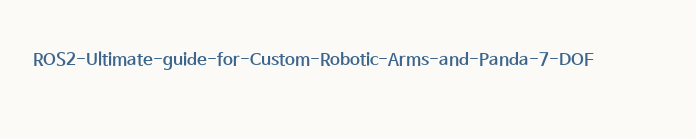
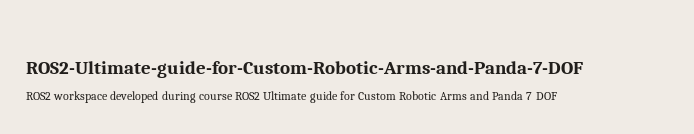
+ ROS2 workspace developed during course ROS2 Ultimate guide for Custom Robotic Arms and Panda 7 DOF

